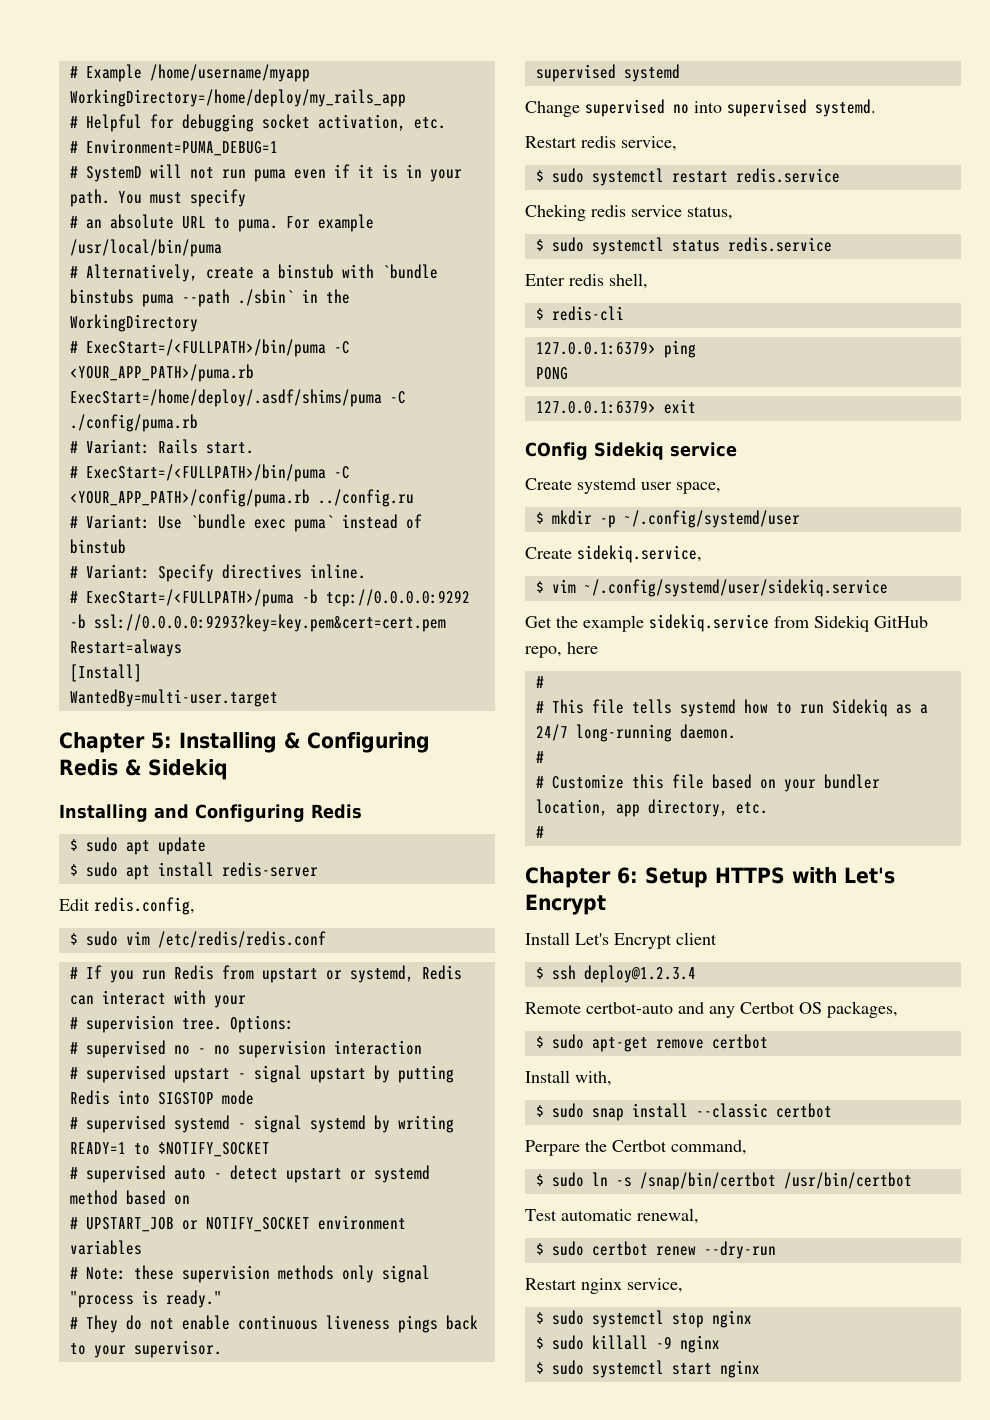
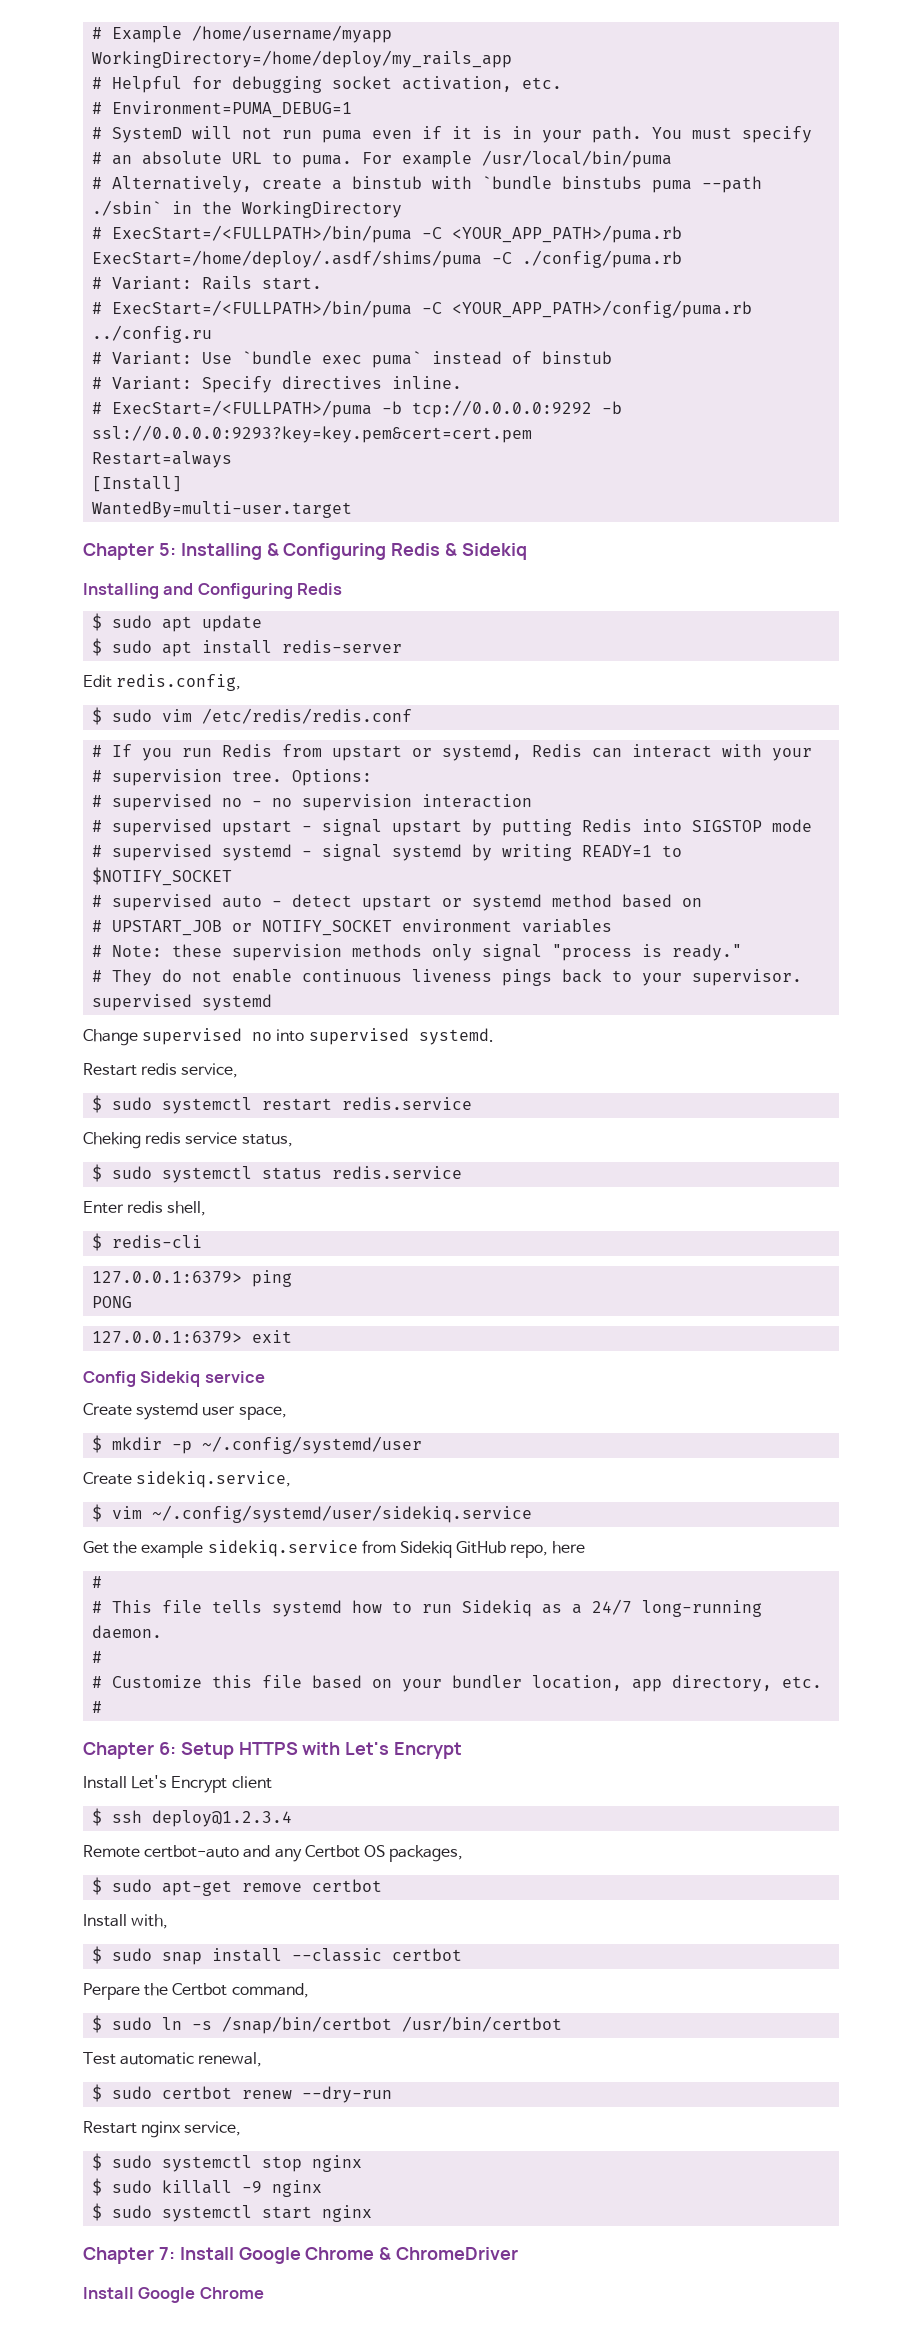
- COnfig Sidekiq service
+ Config Sidekiq service
+ Chapter 7: Install Google Chrome & ChromeDriver
+ Install Google Chrome

